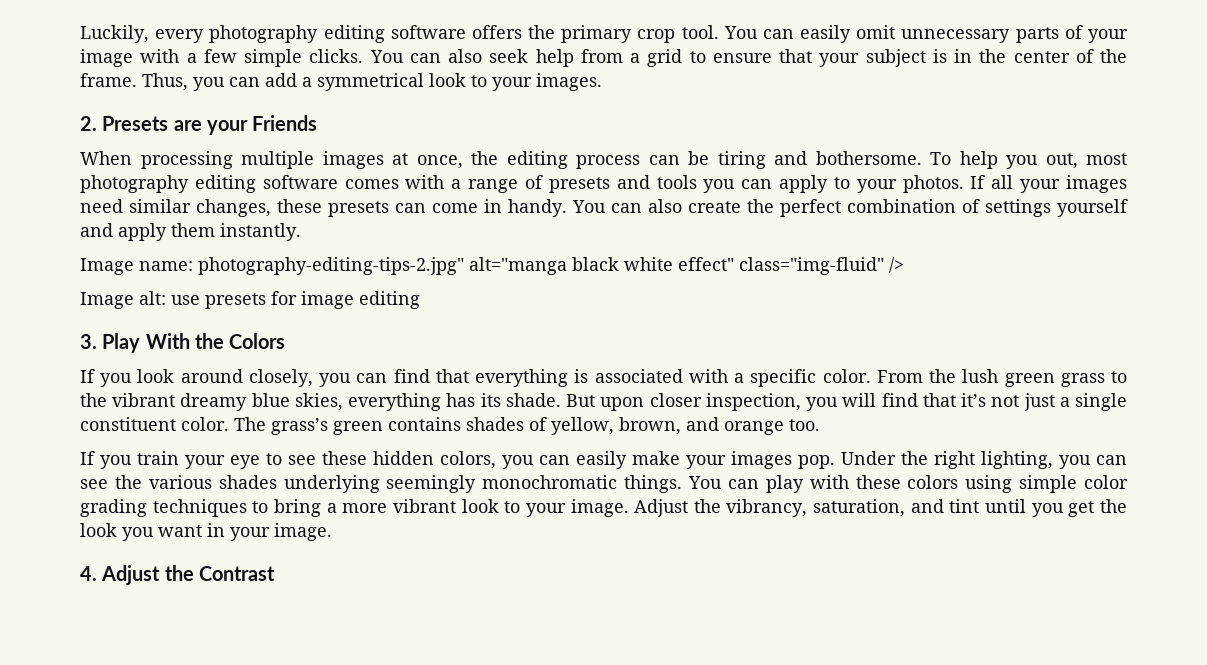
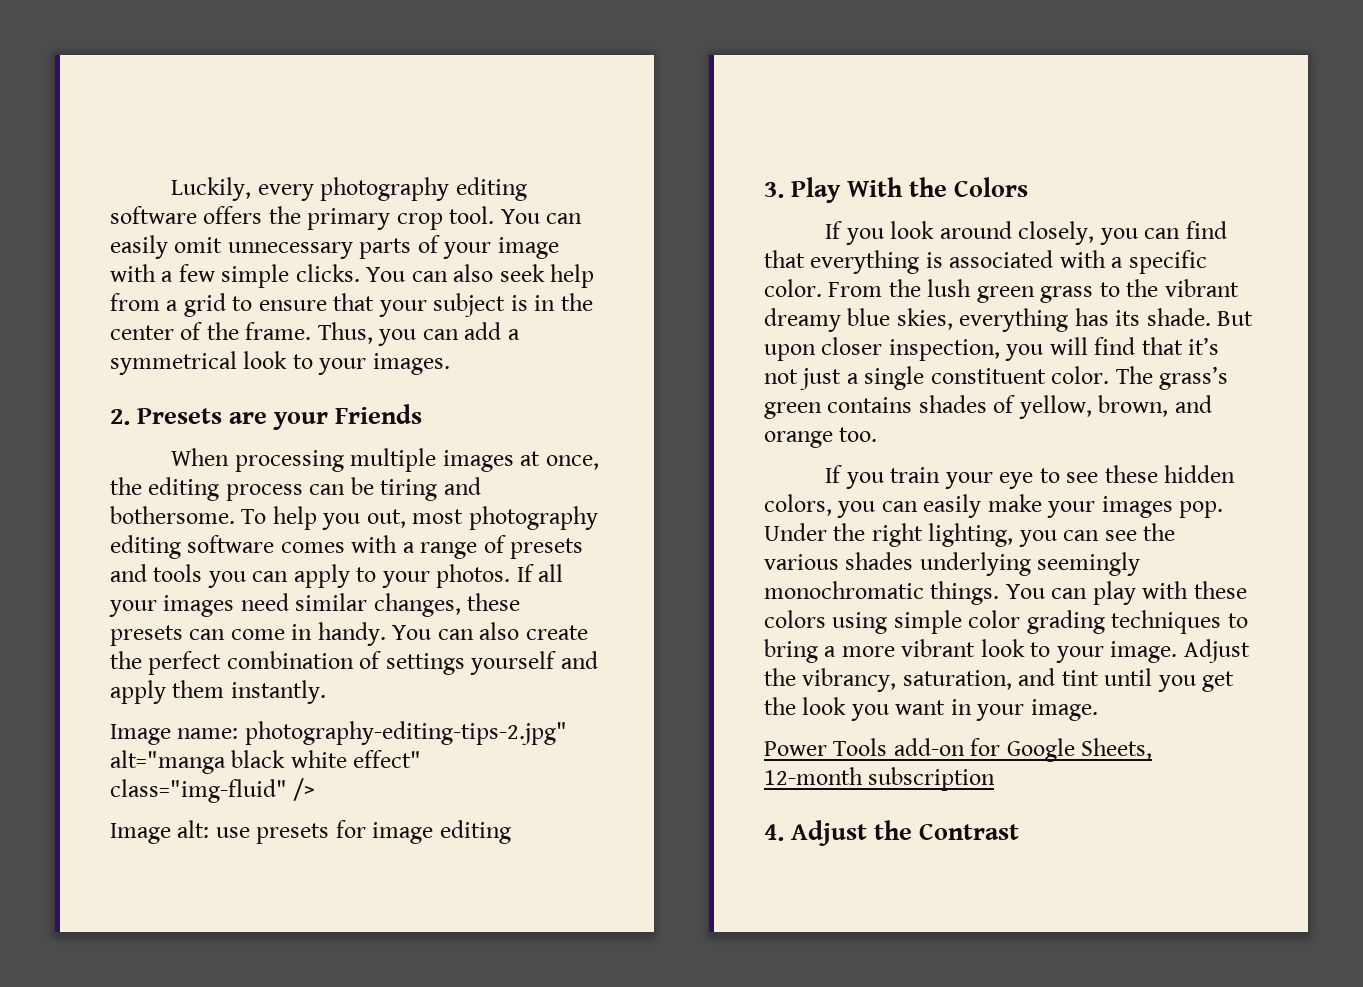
+ Power Tools add-on for Google Sheets, 12-month subscription

